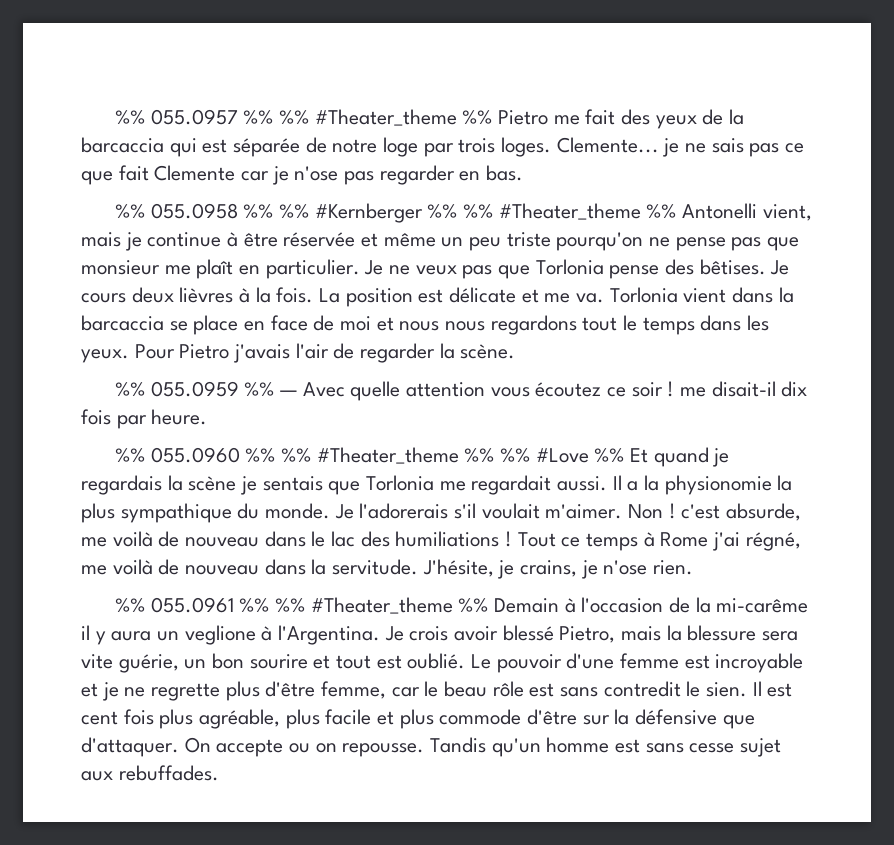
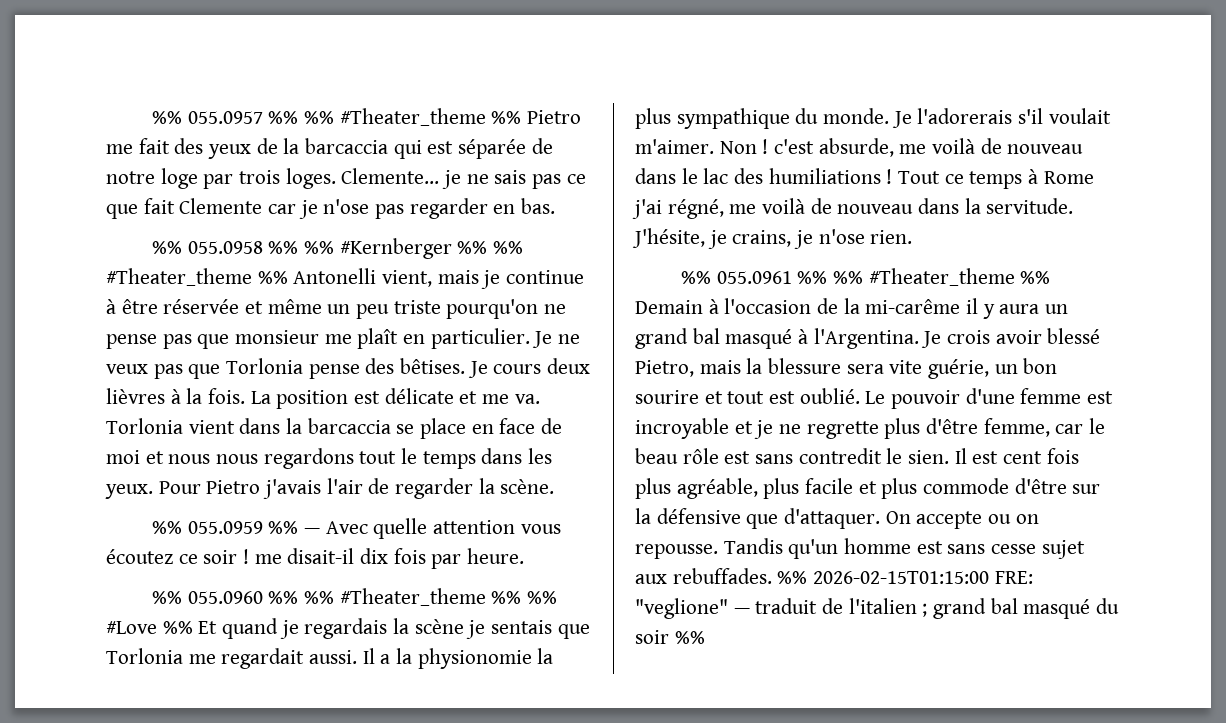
- %% 055.0961 %% %% #Theater_theme %% Demain à l'occasion de la mi-carême il y aura un veglione à l'Argentina.
+ %% 055.0961 %% %% #Theater_theme %% Demain à l'occasion de la mi-carême il y aura un grand bal masqué à l'Argentina.
+ %% 2026-02-15T01:15:00 FRE: "veglione" — traduit de l'italien ; grand bal masqué du soir %%

